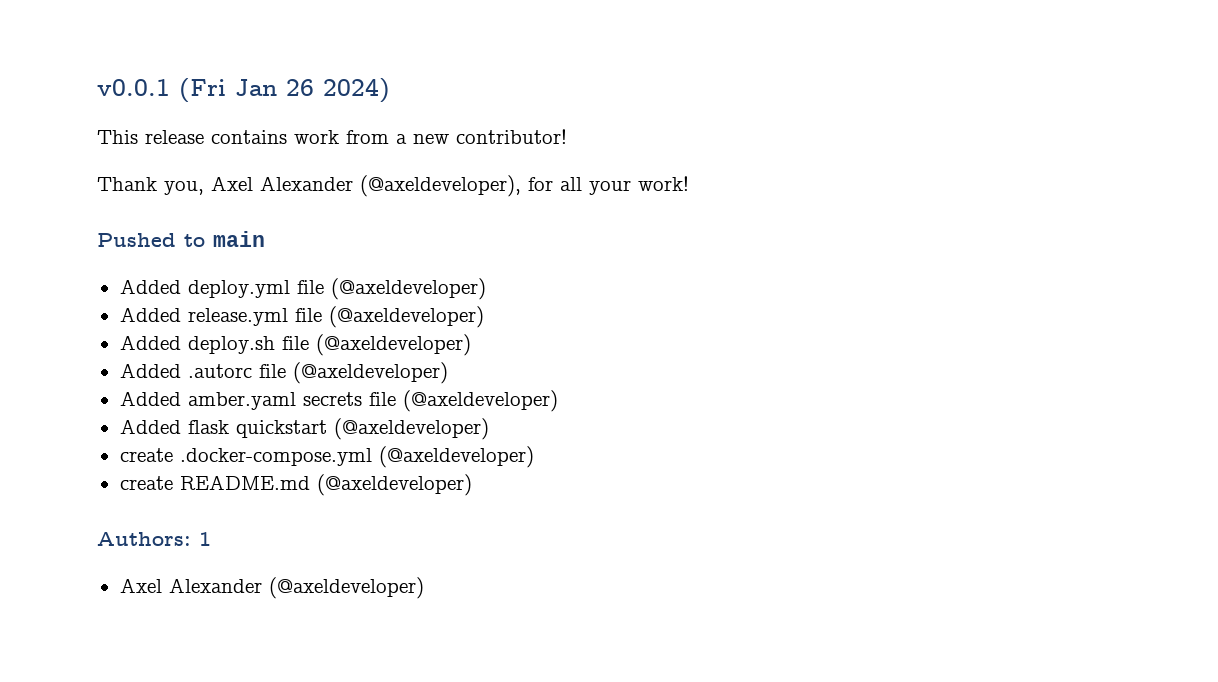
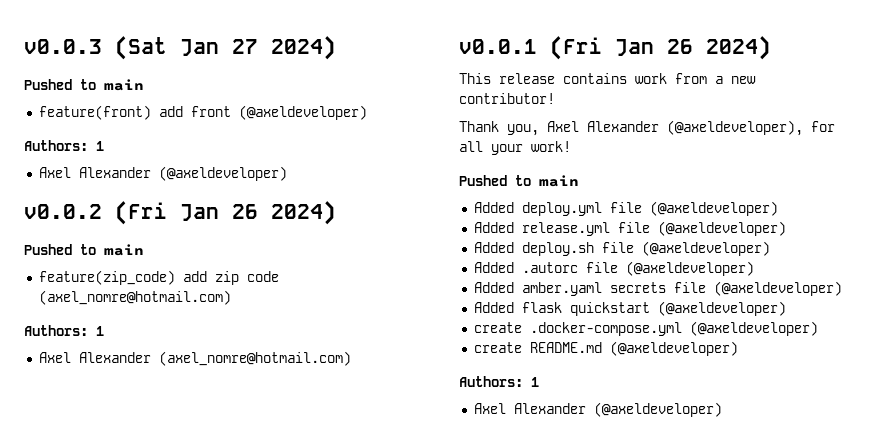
+ v0.0.3 (Sat Jan 27 2024)
+ Pushed to main
+ feature(front) add front (@axeldeveloper)
+ Authors: 1
+ Axel Alexander (@axeldeveloper)
+ v0.0.2 (Fri Jan 26 2024)
+ Pushed to main
+ feature(zip_code) add zip code (axel_nomre@hotmail.com)
+ Authors: 1
+ Axel Alexander (axel_nomre@hotmail.com)

